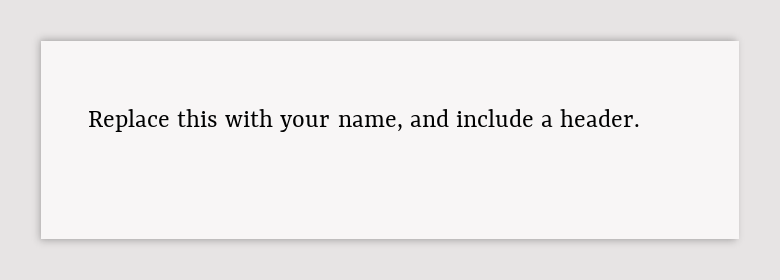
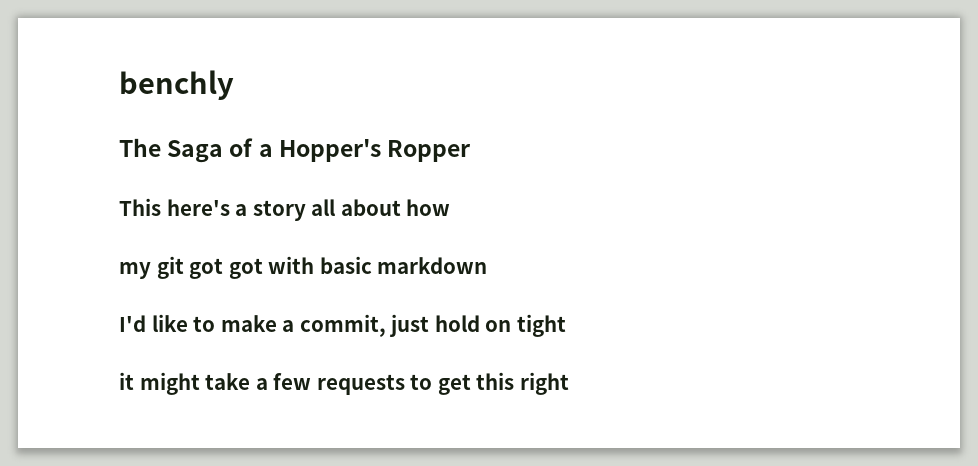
- Replace this with your name, and include a header.
+ benchly
+ The Saga of a Hopper's Ropper
+ This here's a story all about how
+ my git got got with basic markdown
+ I'd like to make a commit, just hold on tight
+ it might take a few requests to get this right

